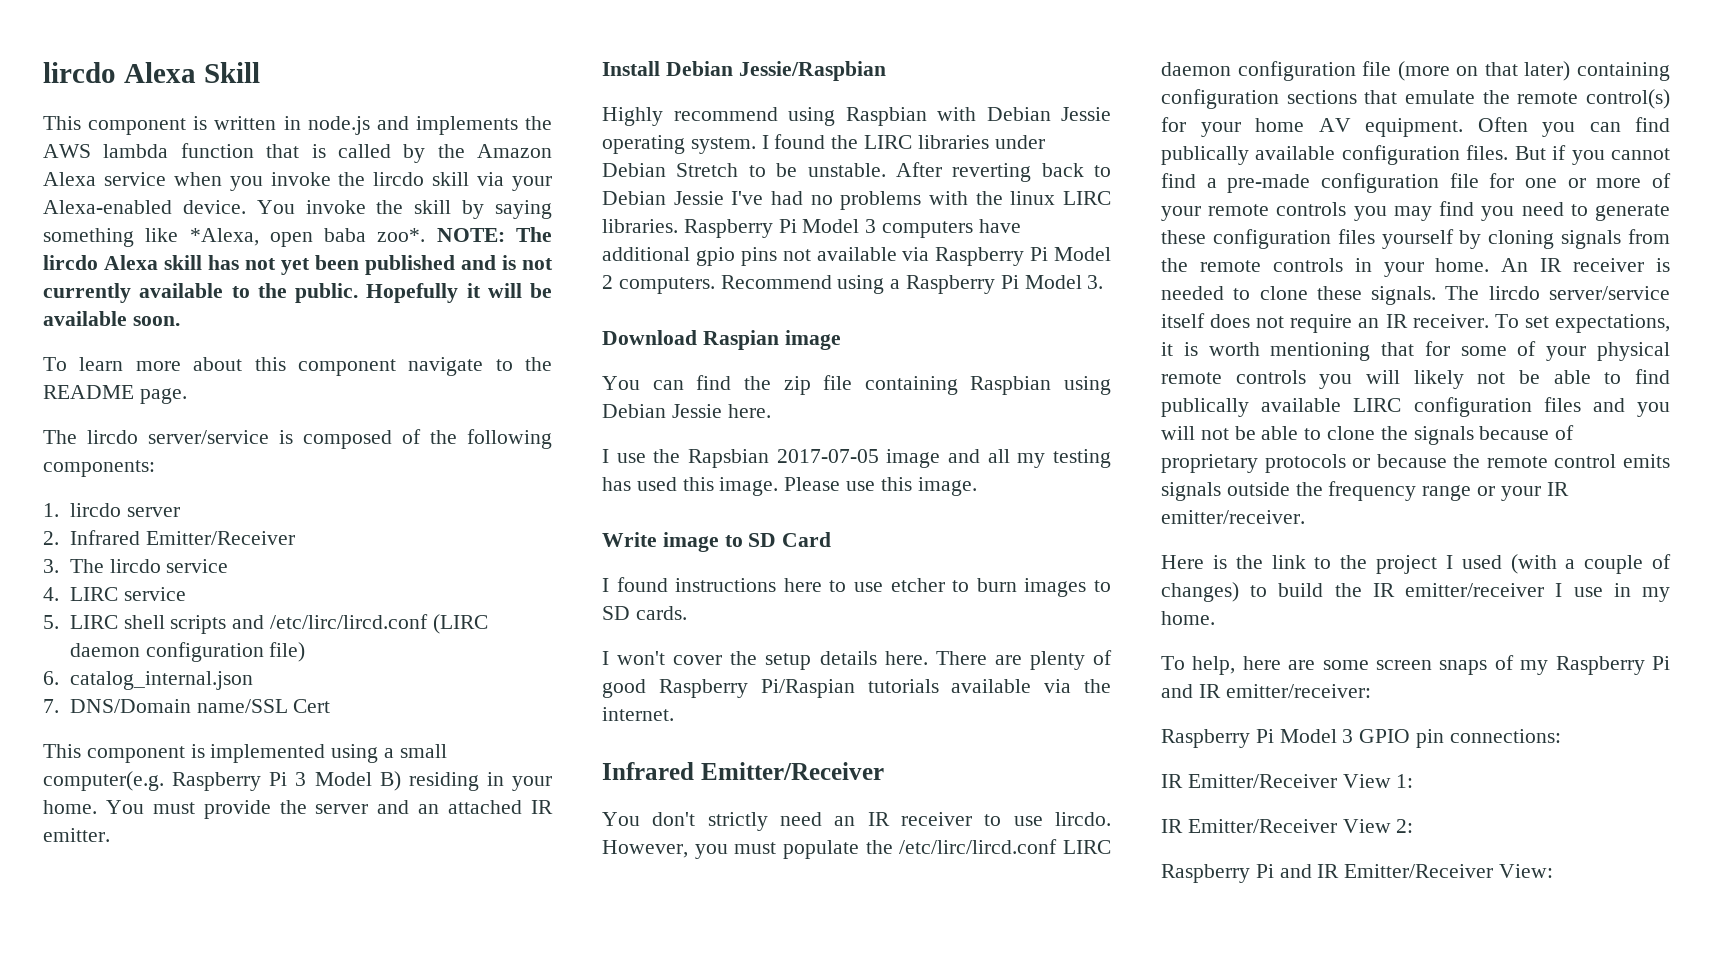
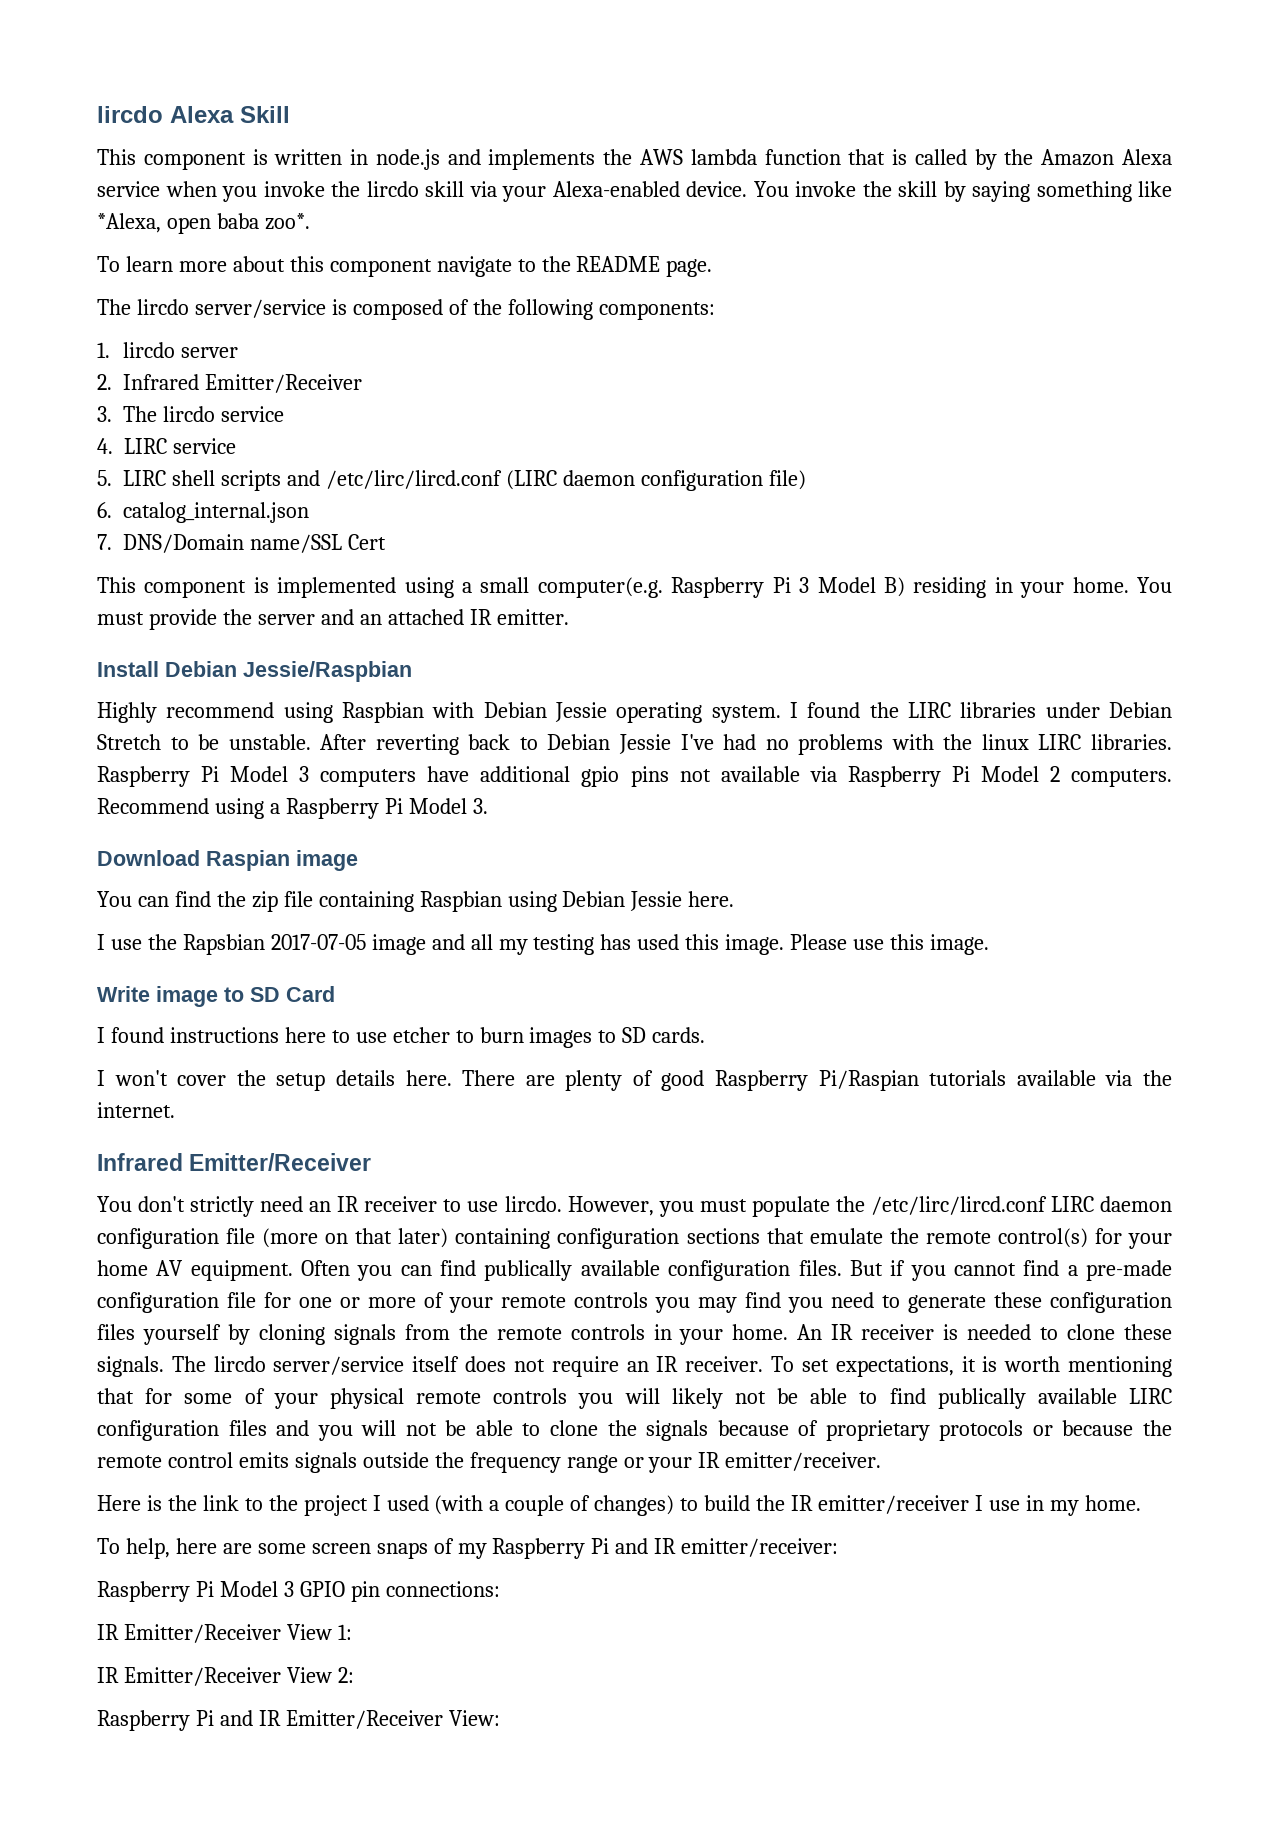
- NOTE: The lircdo Alexa skill has not yet been published and is not currently available to the public. Hopefully it will be available soon.

